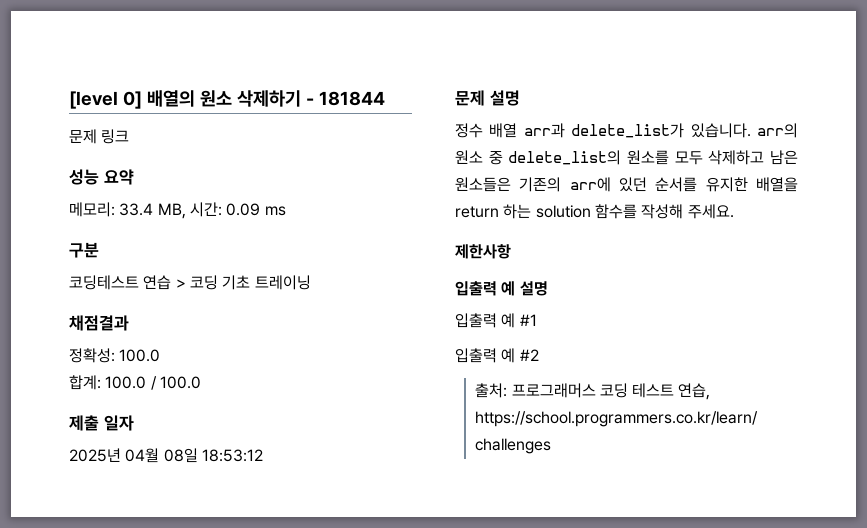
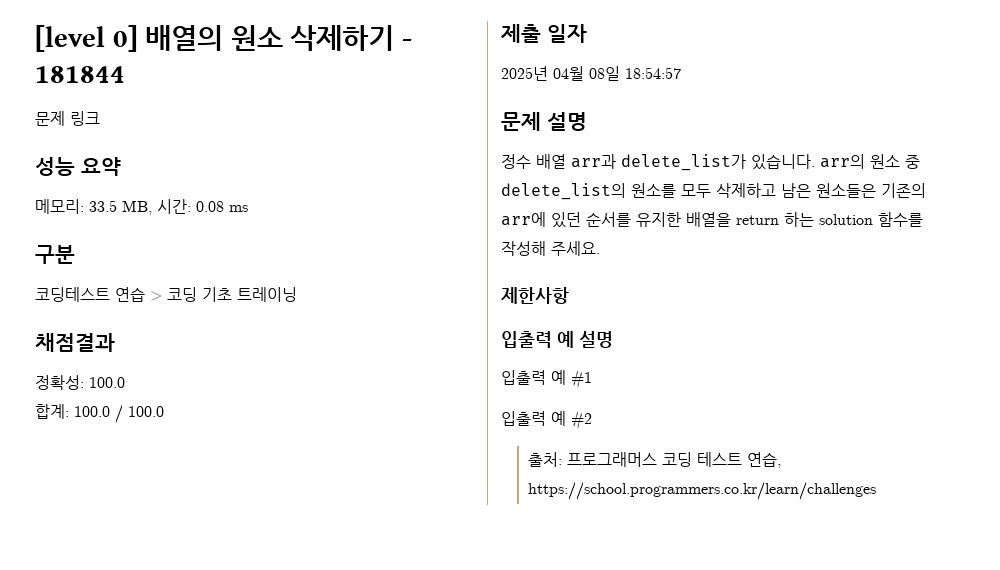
- 메모리: 33.4 MB, 시간: 0.09 ms
+ 메모리: 33.5 MB, 시간: 0.08 ms
- 2025년 04월 08일 18:53:12
+ 2025년 04월 08일 18:54:57

